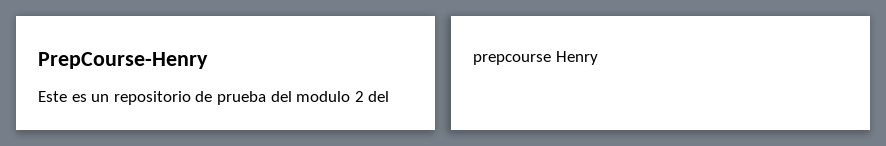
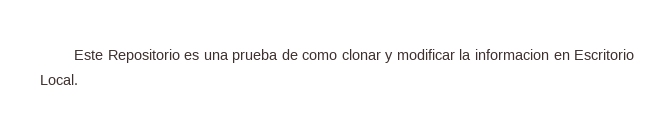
- PrepCourse-Henry
- Este es un repositorio de prueba del modulo 2 del prepcourse Henry
+ Este Repositorio es una prueba de como clonar y modificar la informacion en Escritorio Local.

